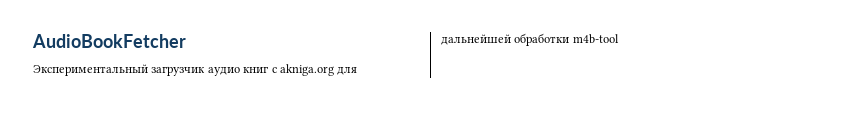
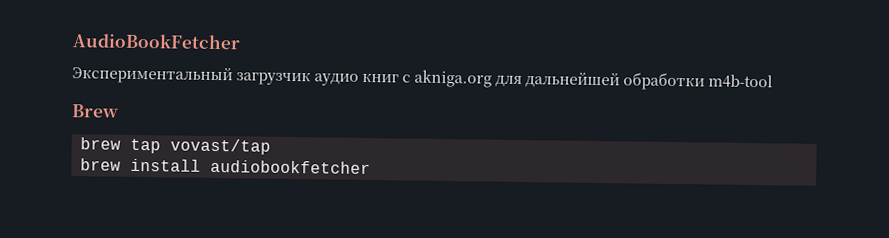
+ Brew
+ brew tap vovast/tap
+ brew install audiobookfetcher

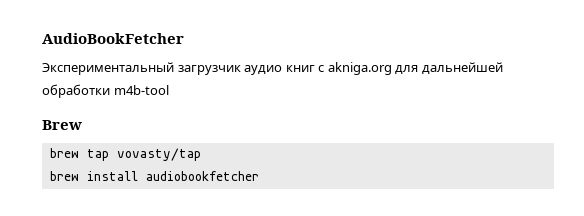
- brew tap vovast/tap
+ brew tap vovasty/tap

